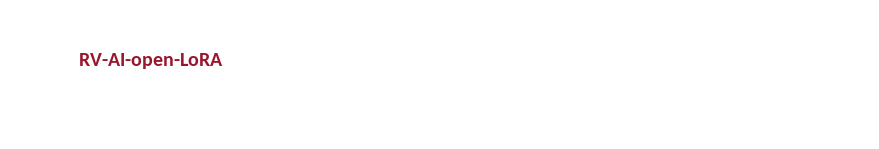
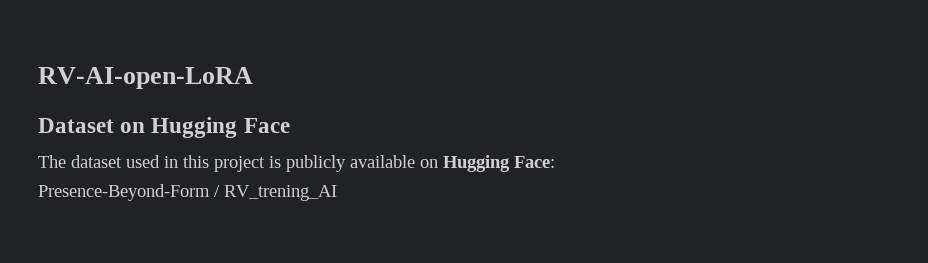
+ Dataset on Hugging Face
+ The dataset used in this project is publicly available on Hugging Face:
+ Presence-Beyond-Form / RV_trening_AI

